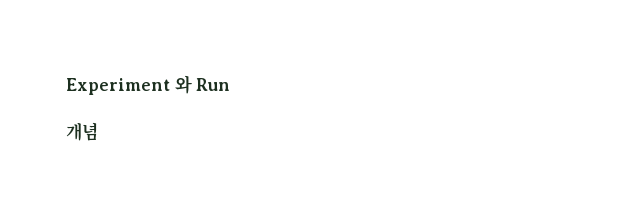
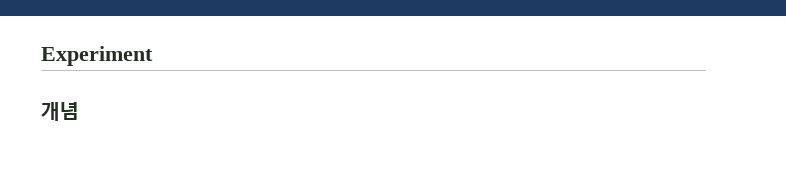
- Experiment 와 Run
+ Experiment

